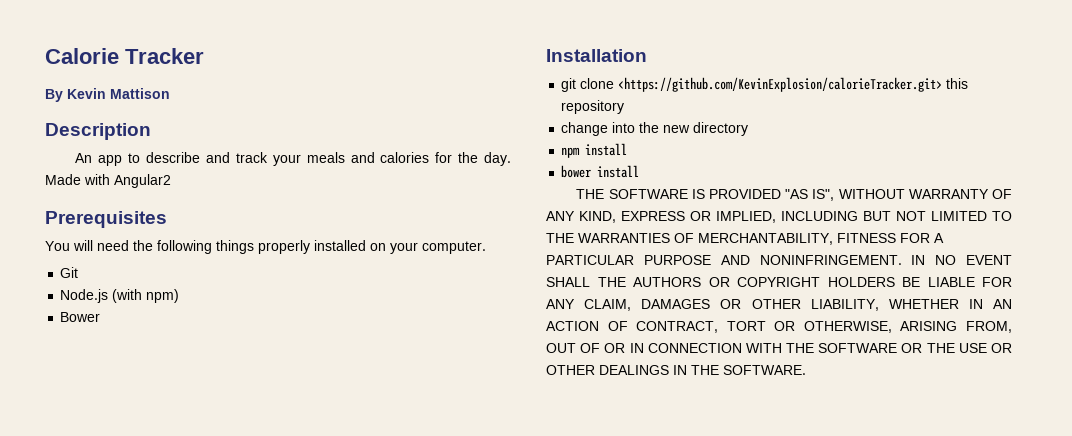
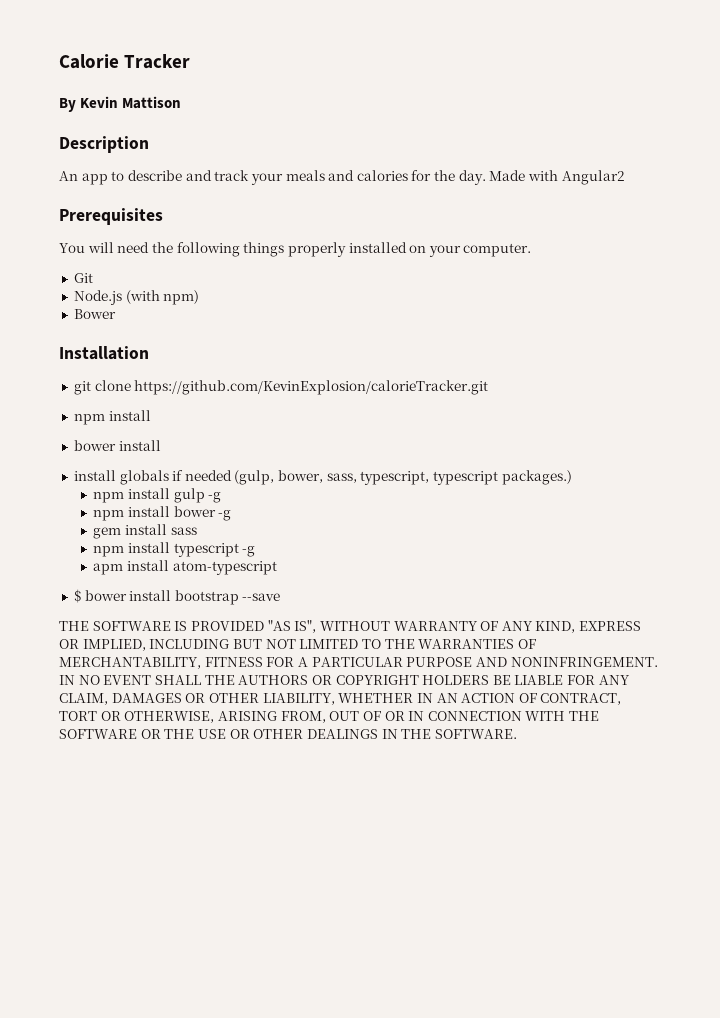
- git clone <https://github.com/KevinExplosion/calorieTracker.git> this repository
- change into the new directory
+ git clone https://github.com/KevinExplosion/calorieTracker.git
  npm install
  bower install
+ install globals if needed (gulp, bower, sass, typescript, typescript packages.)
+ npm install gulp -g
+ npm install bower -g
+ gem install sass
+ npm install typescript -g
+ apm install atom-typescript
+ $ bower install bootstrap --save

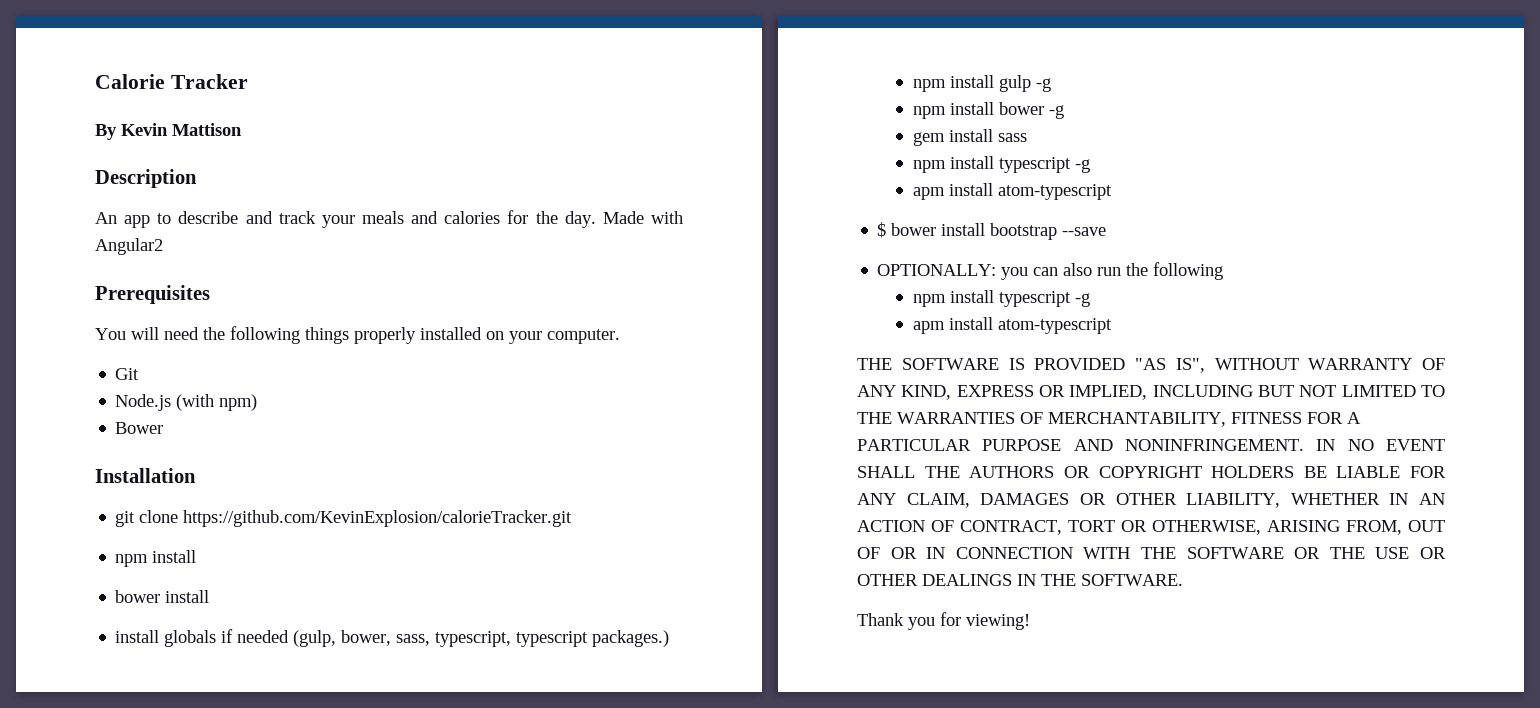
+ OPTIONALLY: you can also run the following
+ npm install typescript -g
+ apm install atom-typescript
+ Thank you for viewing!

